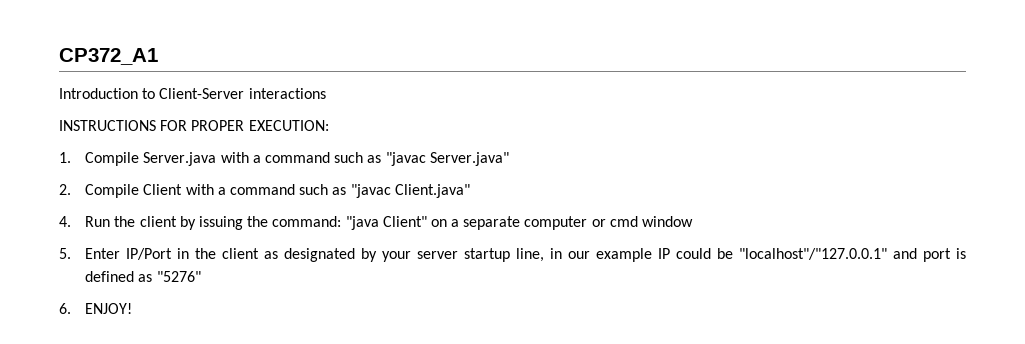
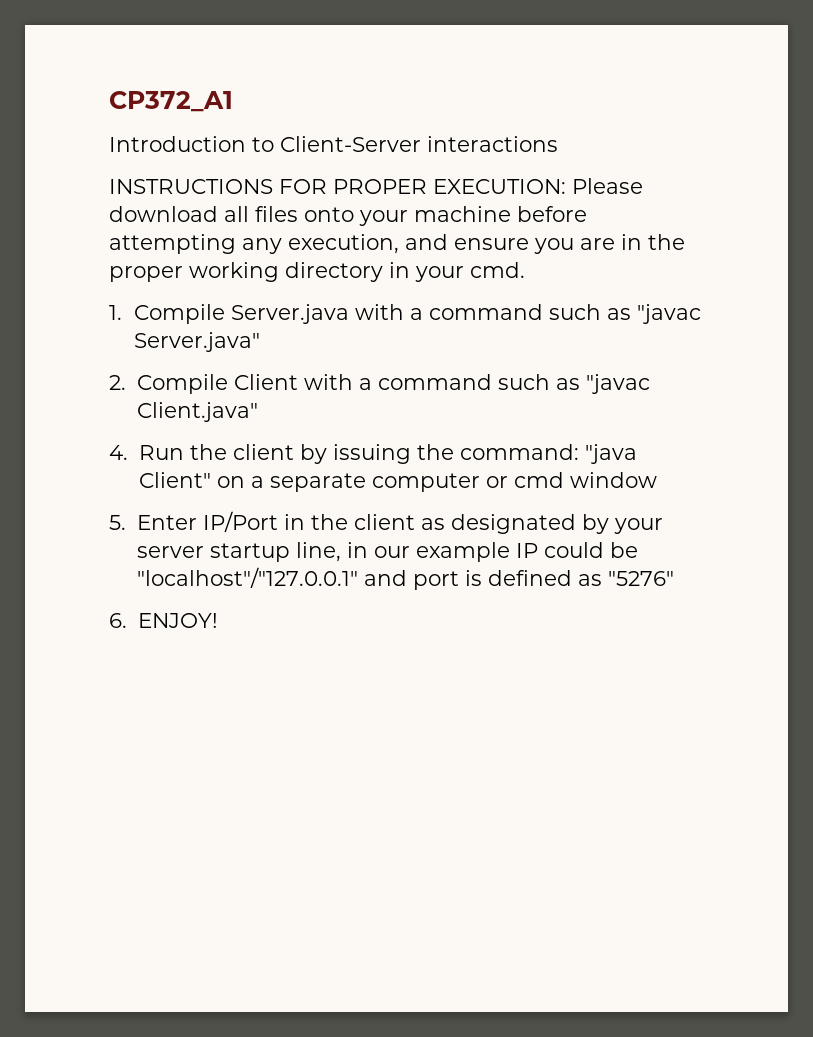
- INSTRUCTIONS FOR PROPER EXECUTION:
+ INSTRUCTIONS FOR PROPER EXECUTION: Please download all files onto your machine before attempting any execution, and ensure you are in the proper working directory in your cmd.

